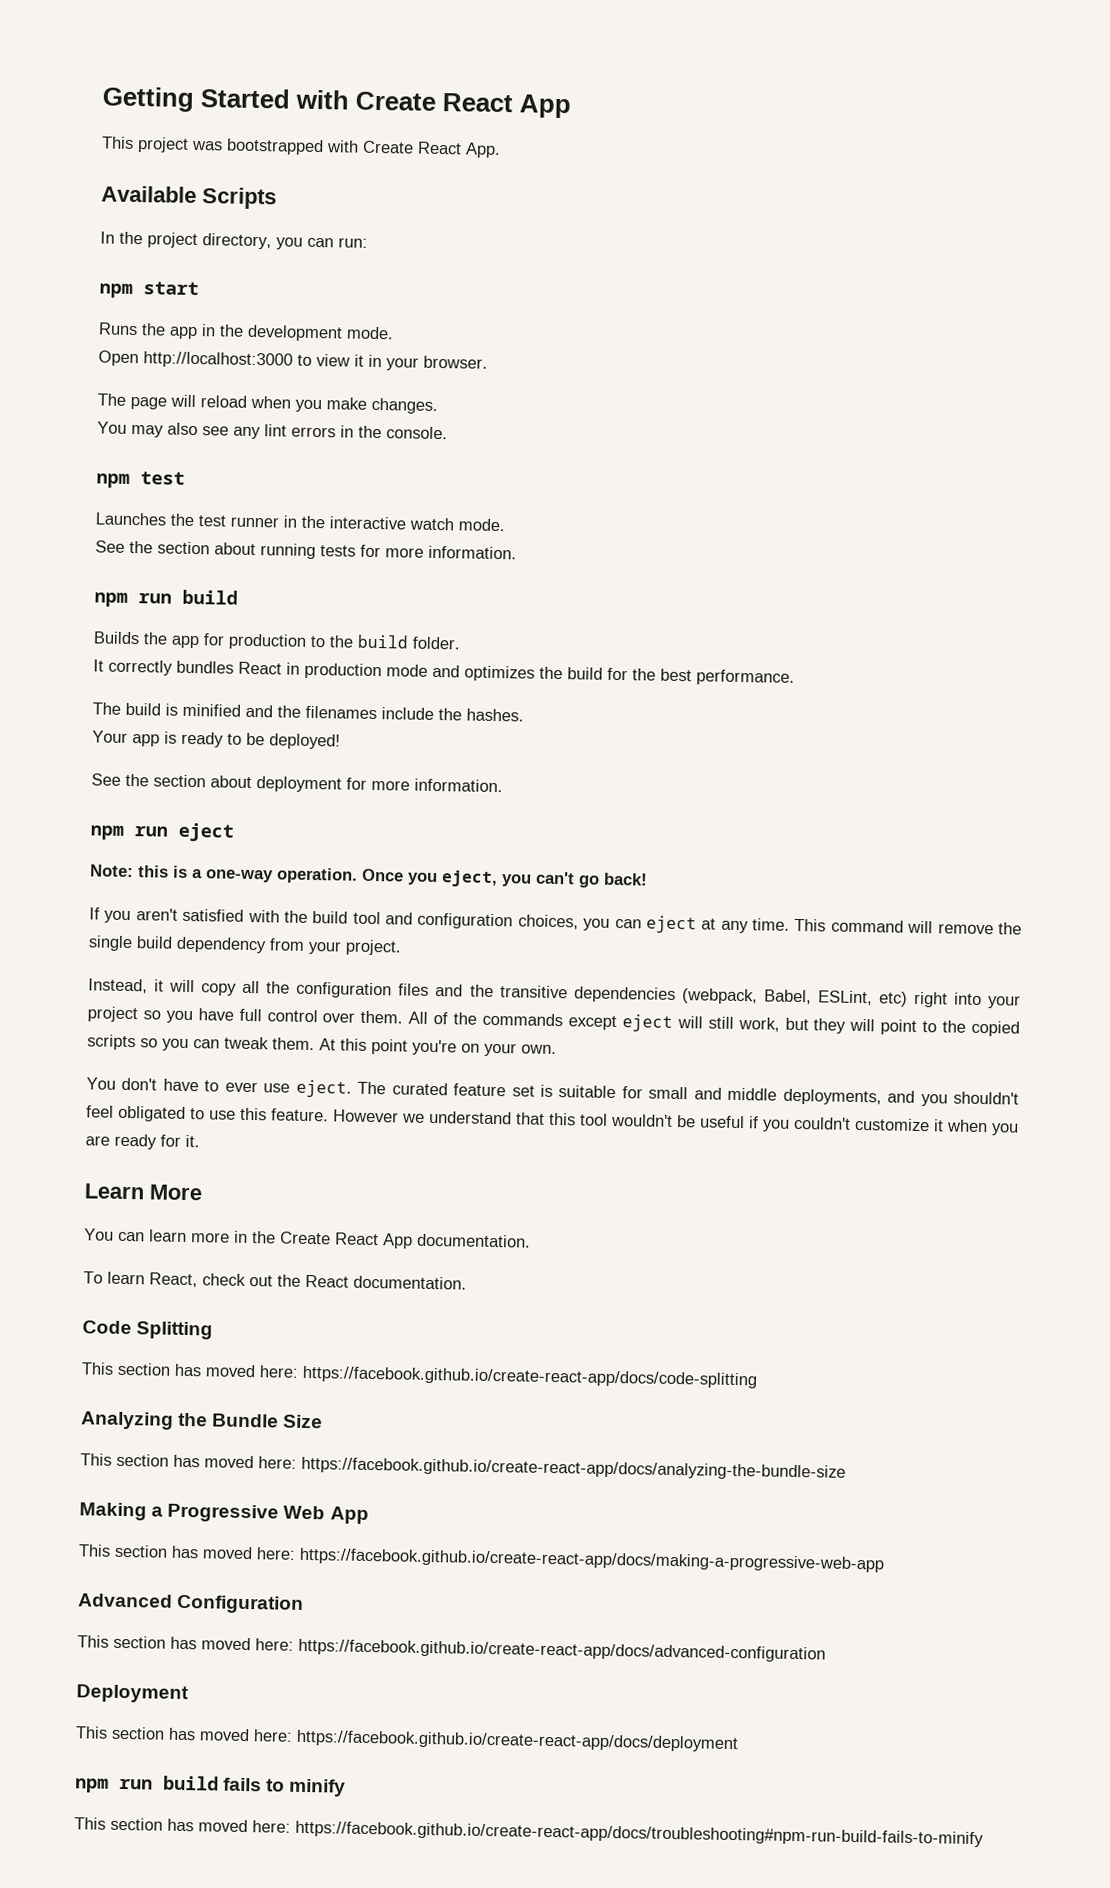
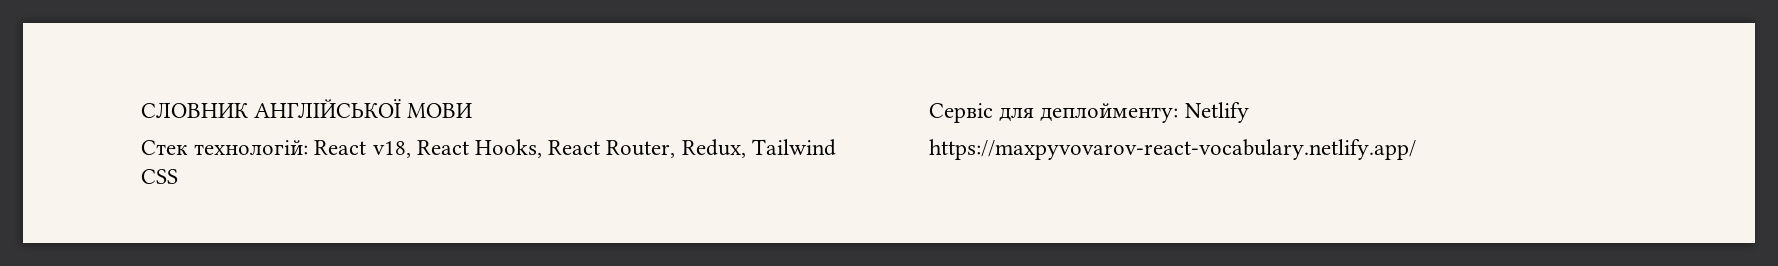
- Getting Started with Create React App
- This project was bootstrapped with Create React App.
- Available Scripts
- In the project directory, you can run:
- npm start
- Runs the app in the development mode.
- Open http://localhost:3000 to view it in your browser.
- The page will reload when you make changes.
- You may also see any lint errors in the console.
- npm test
- Launches the test runner in the interactive watch mode.
- See the section about running tests for more information.
- npm run build
- Builds the app for production to the build folder.
- It correctly bundles React in production mode and optimizes the build for the best performance.
- The build is minified and the filenames include the hashes.
- Your app is ready to be deployed!
- See the section about deployment for more information.
- npm run eject
- Note: this is a one-way operation. Once you eject, you can't go back!
- If you aren't satisfied with the build tool and configuration choices, you can eject at any time. This command will remove the single build dependency from your project.
- Instead, it will copy all the configuration files and the transitive dependencies (webpack, Babel, ESLint, etc) right into your project so you have full control over them. All of the commands except eject will still work, but they will point to the copied scripts so you can tweak them. At this point you're on your own.
- You don't have to ever use eject. The curated feature set is suitable for small and middle deployments, and you shouldn't feel obligated to use this feature. However we understand that this tool wouldn't be useful if you couldn't customize it when you are ready for it.
- Learn More
- You can learn more in the Create React App documentation.
- To learn React, check out the React documentation.
- Code Splitting
- This section has moved here: https://facebook.github.io/create-react-app/docs/code-splitting
- Analyzing the Bundle Size
- This section has moved here: https://facebook.github.io/create-react-app/docs/analyzing-the-bundle-size
- Making a Progressive Web App
- This section has moved here: https://facebook.github.io/create-react-app/docs/making-a-progressive-web-app
- Advanced Configuration
- This section has moved here: https://facebook.github.io/create-react-app/docs/advanced-configuration
- Deployment
- This section has moved here: https://facebook.github.io/create-react-app/docs/deployment
- npm run build fails to minify
- This section has moved here: https://facebook.github.io/create-react-app/docs/troubleshooting#npm-run-build-fails-to-minify
+ СЛОВНИК АНГЛІЙСЬКОЇ МОВИ
+ Стек технологій: React v18, React Hooks, React Router, Redux, Tailwind CSS
+ Сервіс для деплойменту: Netlify
+ https://maxpyvovarov-react-vocabulary.netlify.app/

